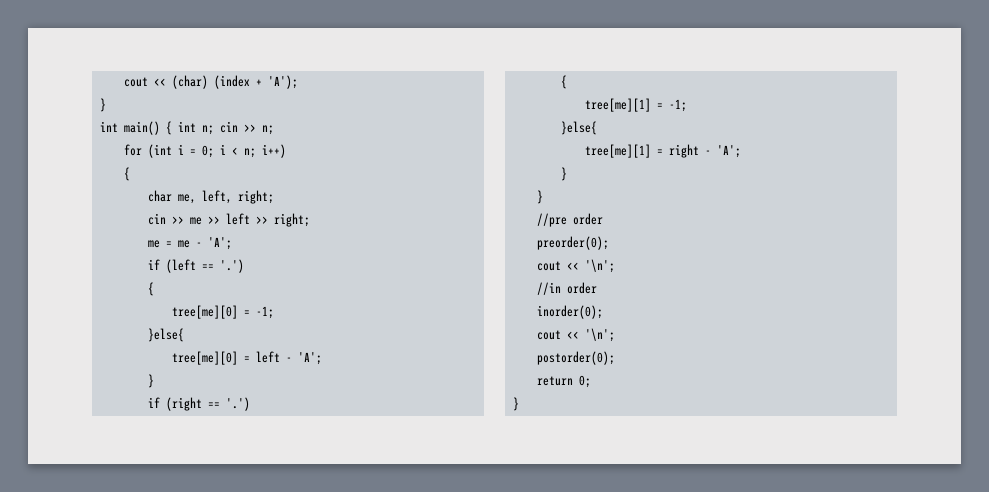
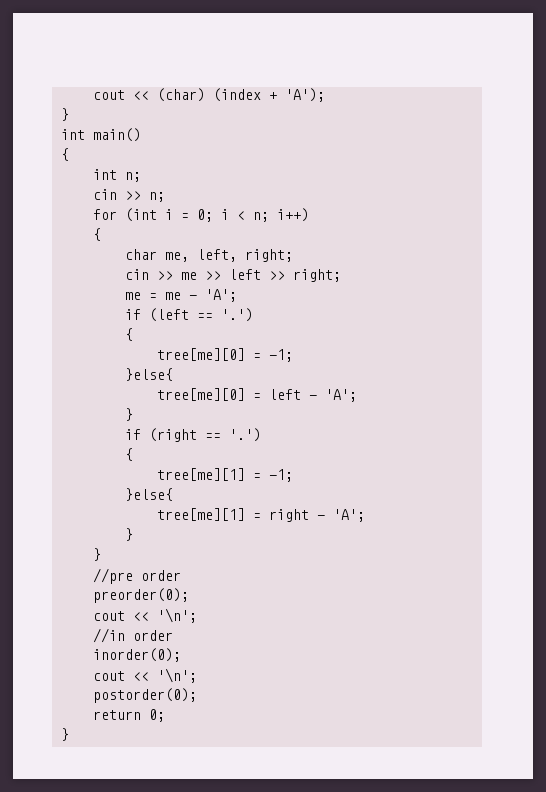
- int main() { int n; cin >> n;
+ int main()
+ {
+ int n;
+ cin >> n;

